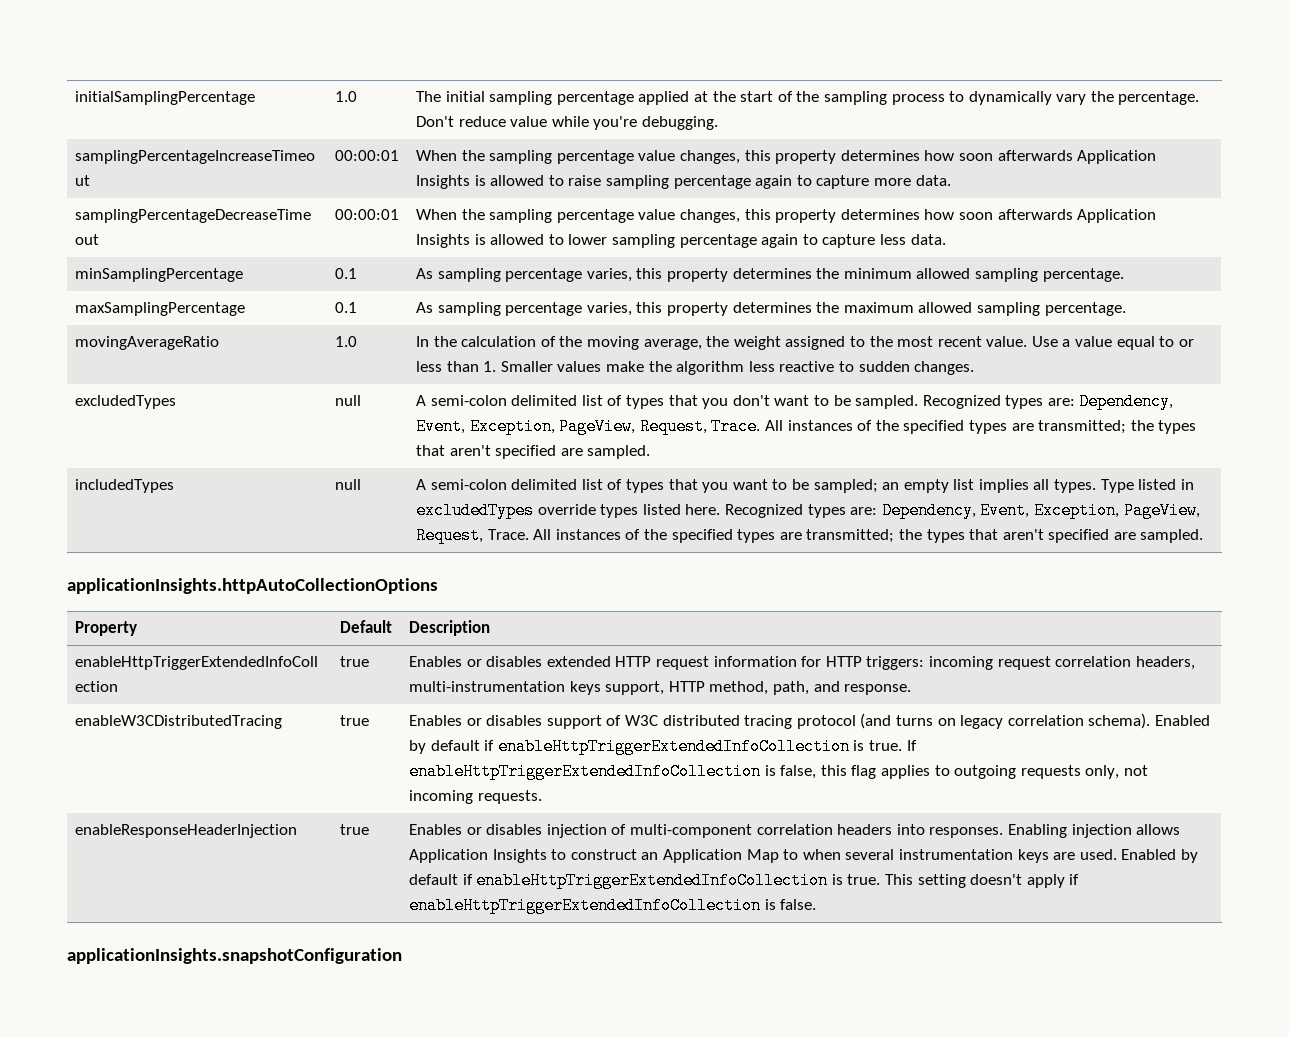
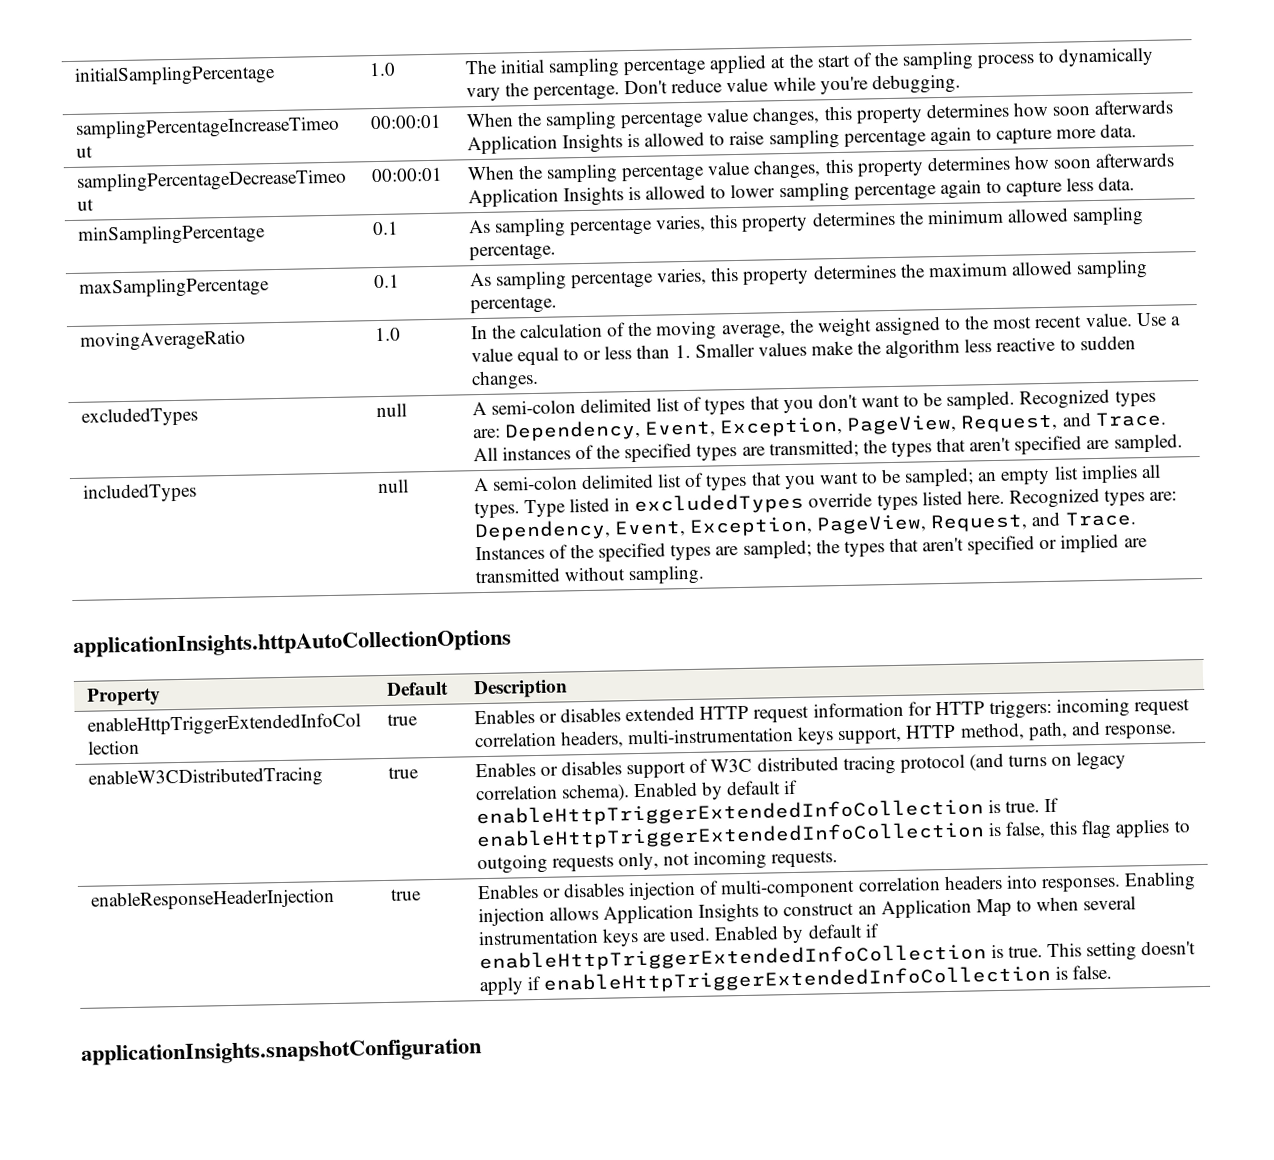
- excludedTypes | null | A semi-colon delimited list of types that you don't want to be sampled. Recognized types are: Dependency, Event, Exception, PageView, Request, Trace. All instances of the specified types are transmitted; the types that aren't specified are sampled.
+ excludedTypes | null | A semi-colon delimited list of types that you don't want to be sampled. Recognized types are: Dependency, Event, Exception, PageView, Request, and Trace. All instances of the specified types are transmitted; the types that aren't specified are sampled.
- Type listed in excludedTypes override types listed here. Recognized types are: Dependency, Event, Exception, PageView, Request, Trace. All instances of the specified types are transmitted; the types that aren't specified are sampled.
+ Type listed in excludedTypes override types listed here. Recognized types are: Dependency, Event, Exception, PageView, Request, and Trace. Instances of the specified types are sampled; the types that aren't specified or implied are transmitted without sampling.

